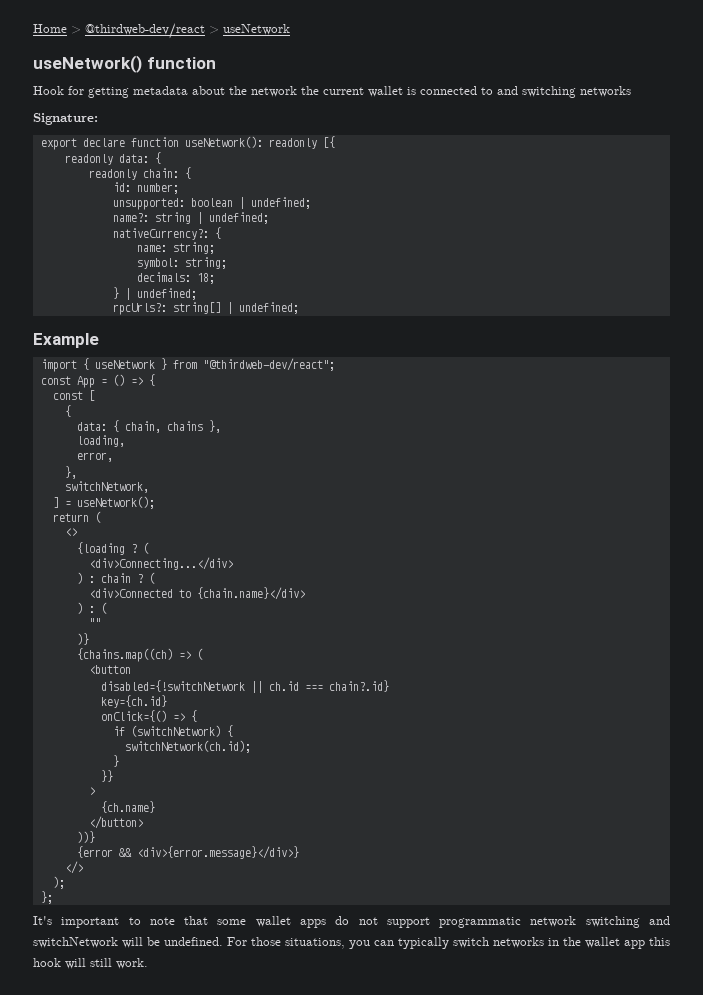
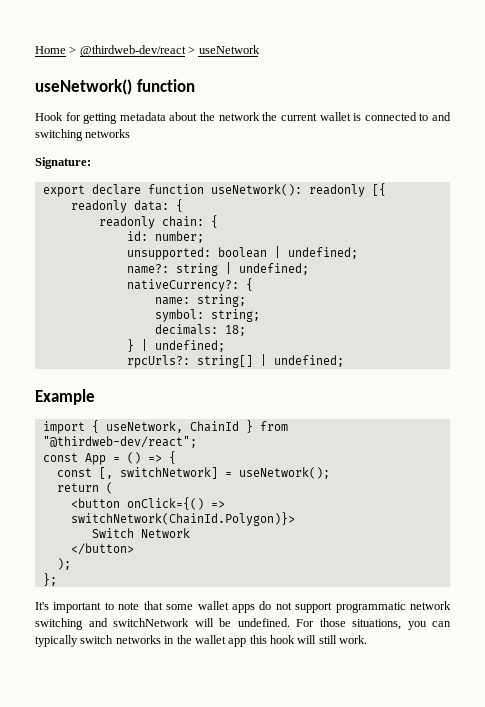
- import { useNetwork } from "@thirdweb-dev/react";
+ import { useNetwork, ChainId } from "@thirdweb-dev/react";
- const [
- {
- data: { chain, chains },
- loading,
- error,
- },
- switchNetwork,
- ] = useNetwork();
+ const [, switchNetwork] = useNetwork();
  return (
- <>
- {loading ? (
- <div>Connecting...</div>
- ) : chain ? (
- <div>Connected to {chain.name}</div>
- ) : (
- ""
- )}
- {chains.map((ch) => (
- <button
- disabled={!switchNetwork || ch.id === chain?.id}
- key={ch.id}
- onClick={() => {
- if (switchNetwork) {
- switchNetwork(ch.id);
- }
- }}
- >
- {ch.name}
+ <button onClick={() => switchNetwork(ChainId.Polygon)}>
+ Switch Network
  </button>
- ))}
- {error && <div>{error.message}</div>}
- </>

